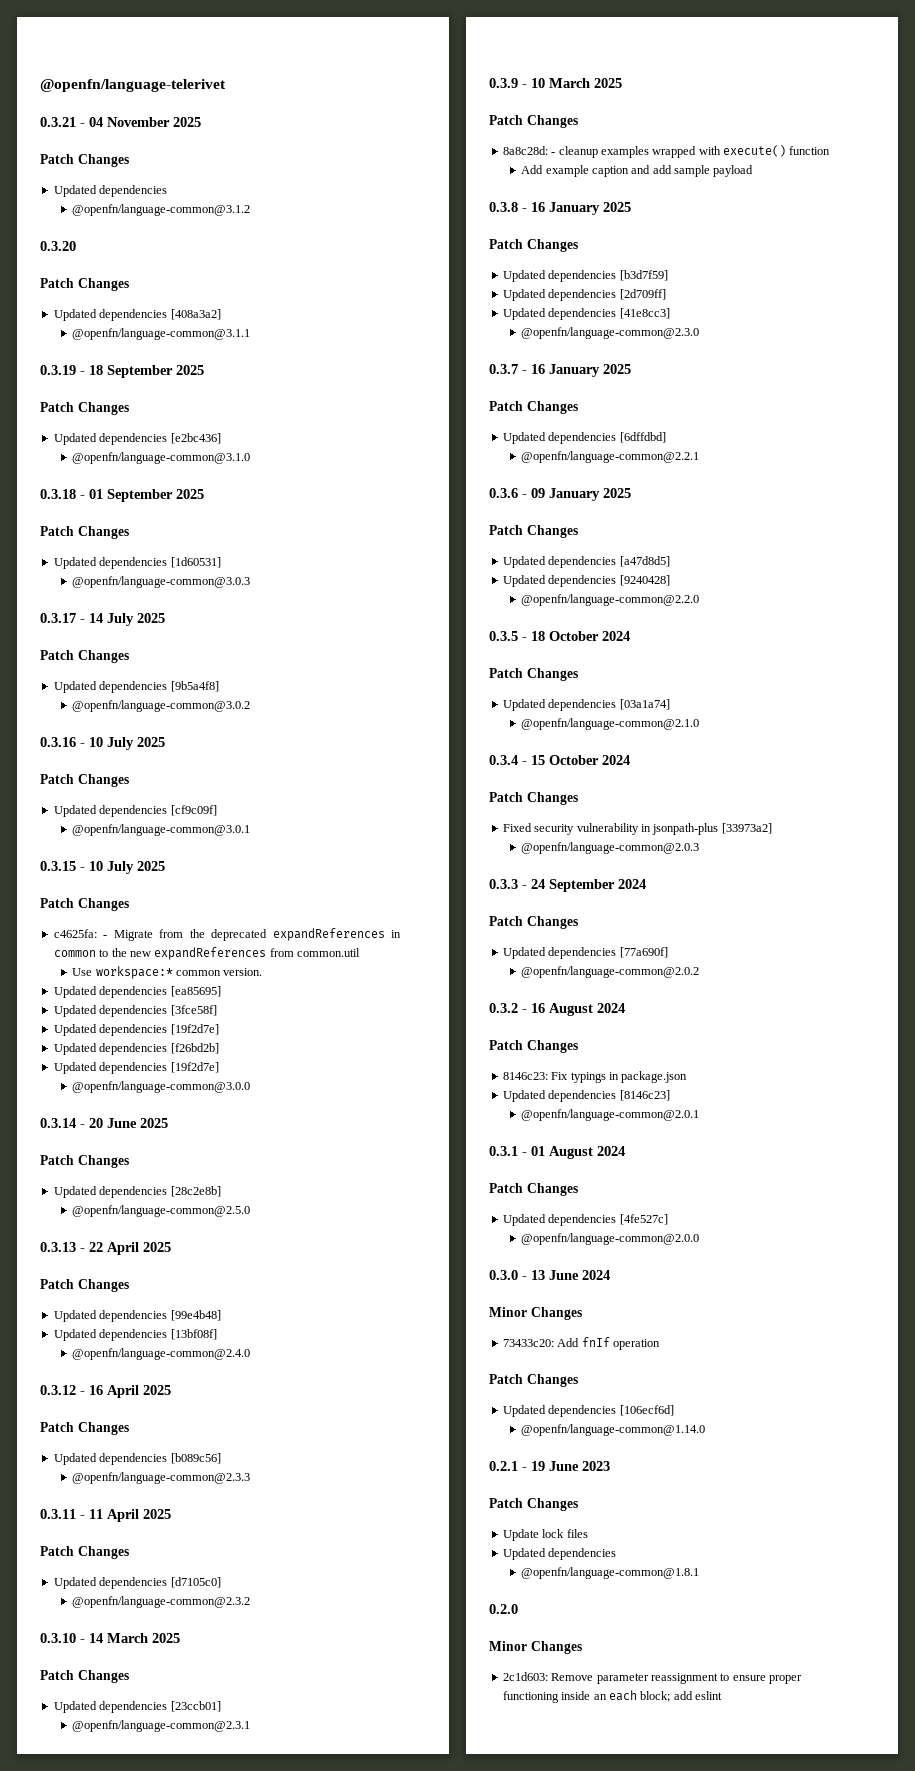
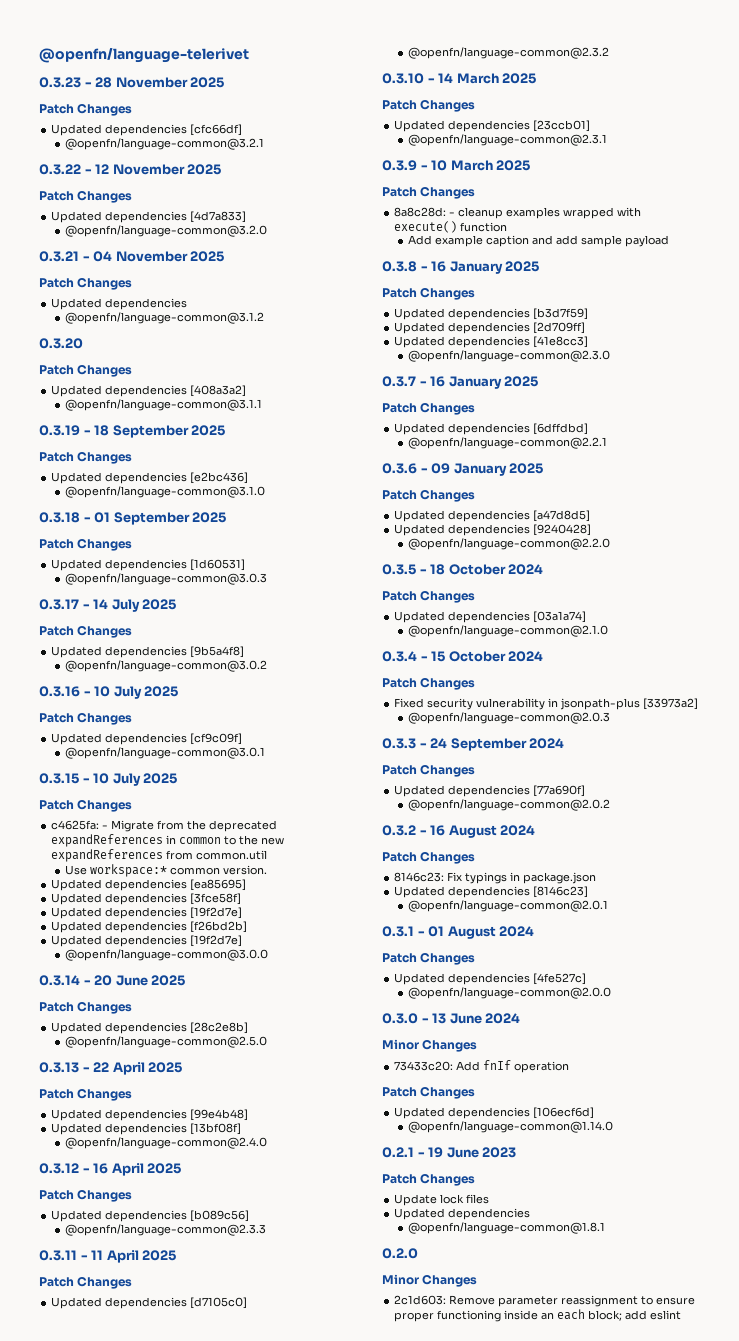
+ 0.3.23 - 28 November 2025
+ Patch Changes
+ Updated dependencies [cfc66df]
+ @openfn/language-common@3.2.1
+ 0.3.22 - 12 November 2025
+ Patch Changes
+ Updated dependencies [4d7a833]
+ @openfn/language-common@3.2.0

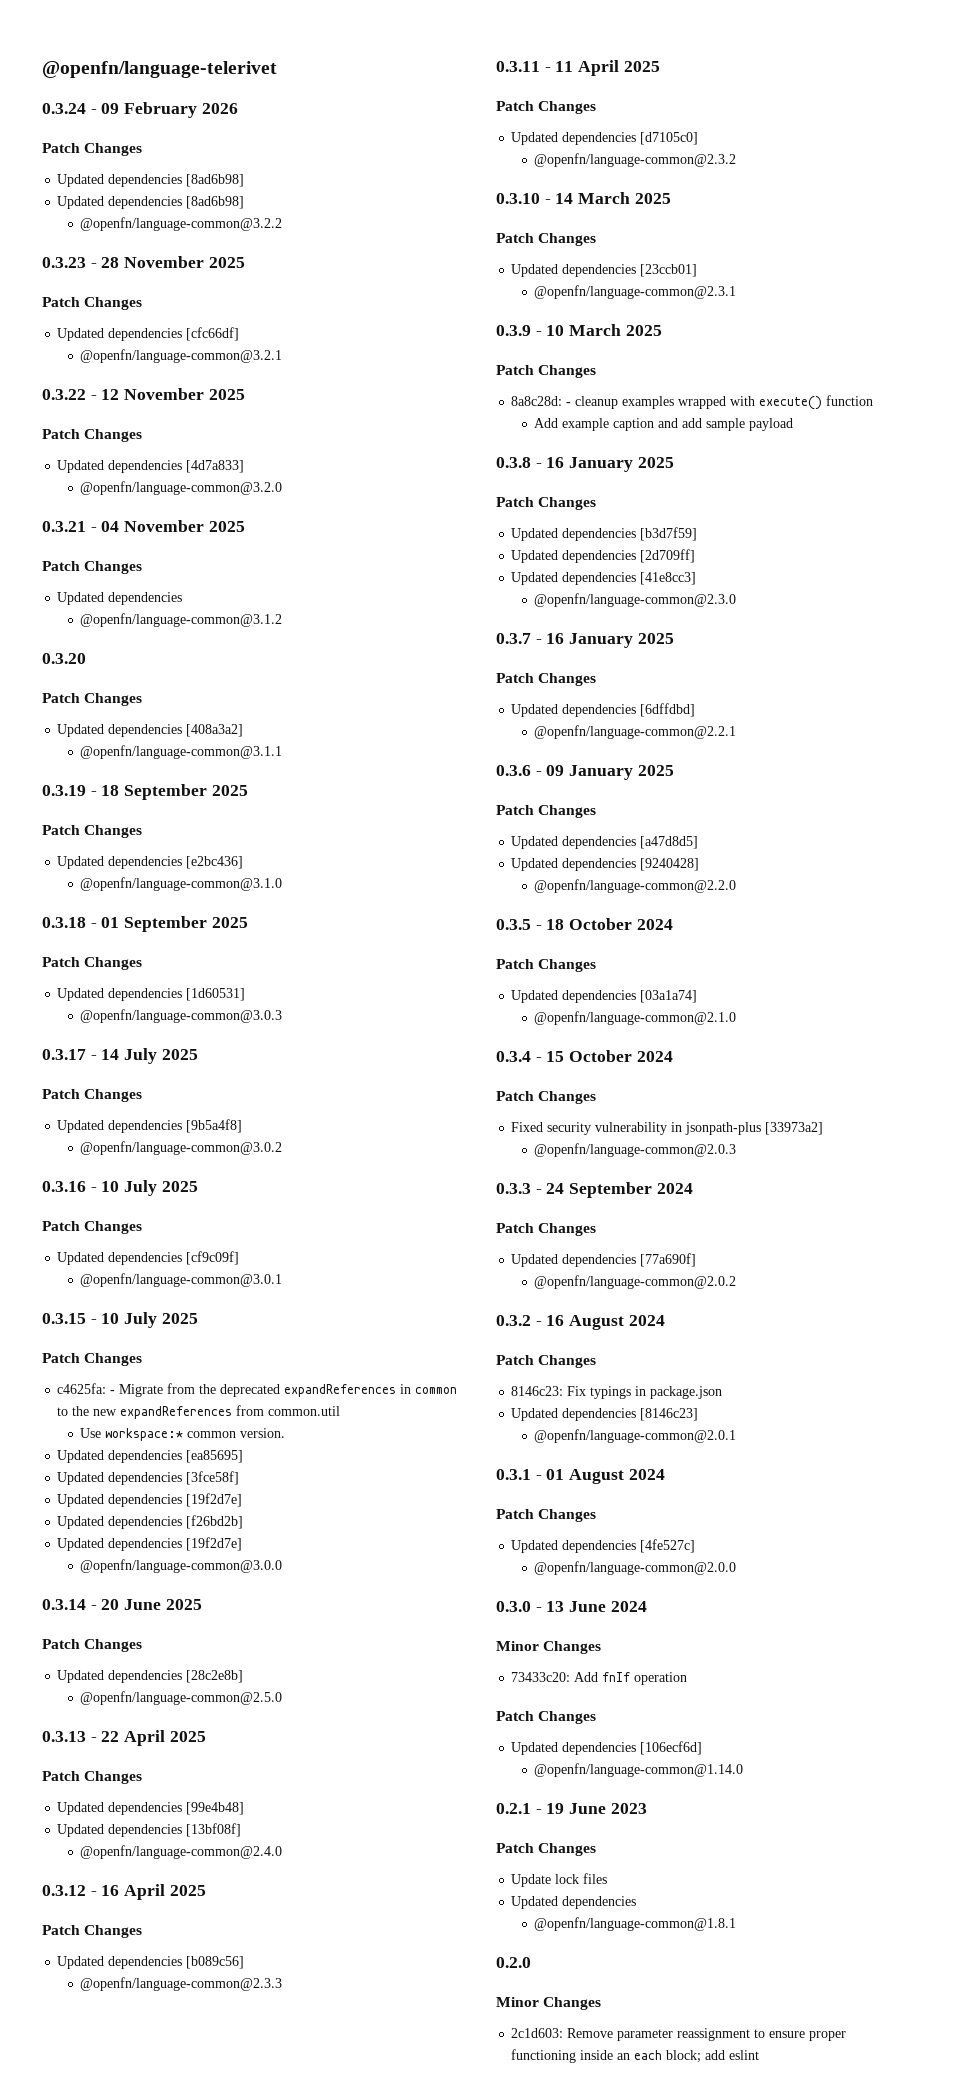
+ 0.3.24 - 09 February 2026
+ Patch Changes
+ Updated dependencies [8ad6b98]
+ Updated dependencies [8ad6b98]
+ @openfn/language-common@3.2.2

